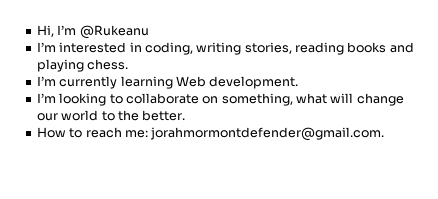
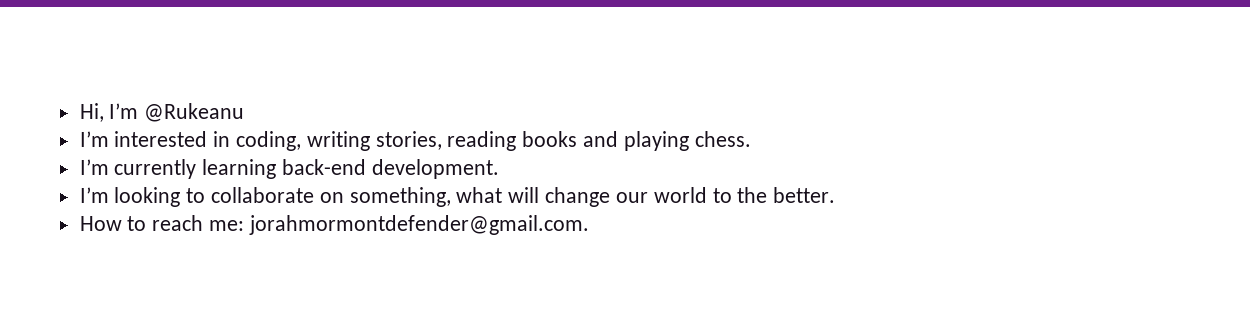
- I’m currently learning Web development.
+ I’m currently learning back-end development.

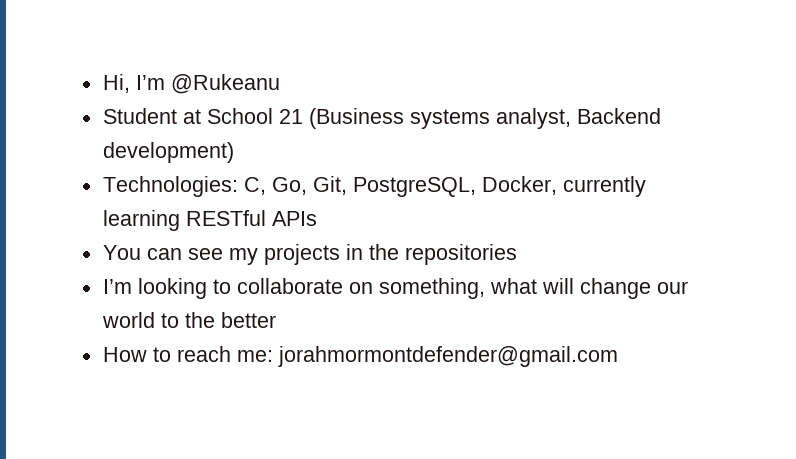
- I’m interested in coding, writing stories, reading books and playing chess.
- I’m currently learning back-end development.
+ Student at School 21 (Business systems analyst, Backend development)
+ Technologies: C, Go, Git, PostgreSQL, Docker, currently learning RESTful APIs
+ You can see my projects in the repositories
- I’m looking to collaborate on something, what will change our world to the better.
+ I’m looking to collaborate on something, what will change our world to the better
- How to reach me: jorahmormontdefender@gmail.com.
+ How to reach me: jorahmormontdefender@gmail.com

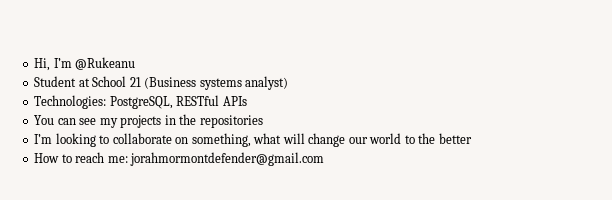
- Student at School 21 (Business systems analyst, Backend development)
- Technologies: C, Go, Git, PostgreSQL, Docker, currently learning RESTful APIs
+ Student at School 21 (Business systems analyst)
+ Technologies: PostgreSQL, RESTful APIs

